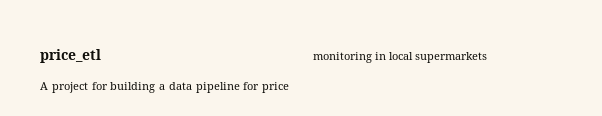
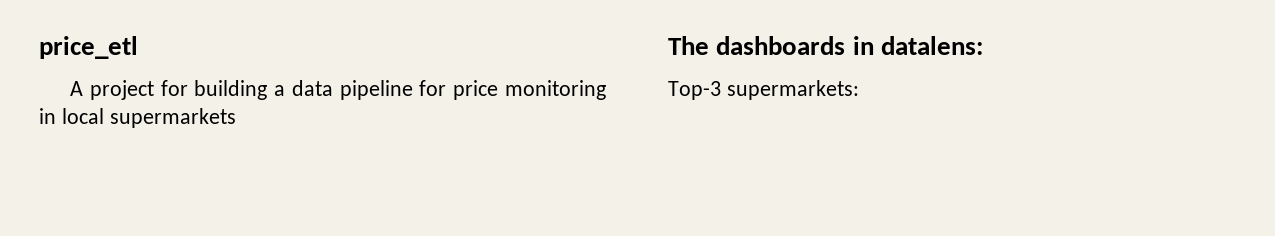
+ The dashboards in datalens:
+ Top-3 supermarkets:

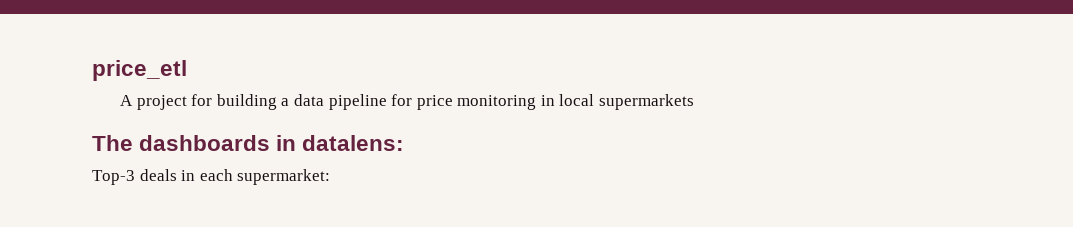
- Top-3 supermarkets:
+ Top-3 deals in each supermarket:

